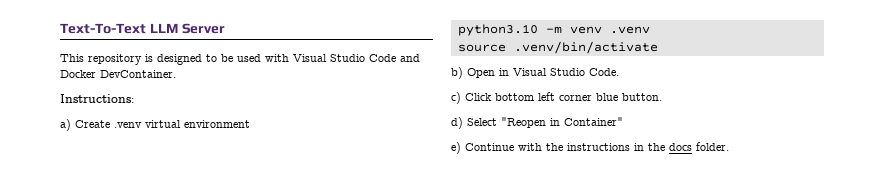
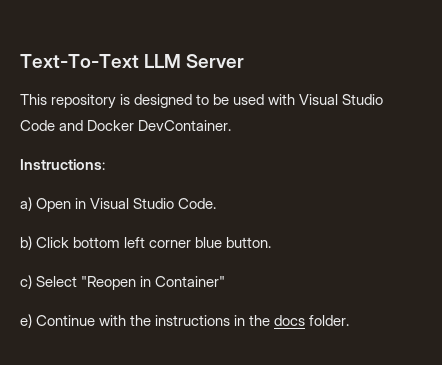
- a) Create .venv virtual environment
- python3.10 -m venv .venv
- source .venv/bin/activate
- b) Open in Visual Studio Code.
+ a) Open in Visual Studio Code.
- c) Click bottom left corner blue button.
+ b) Click bottom left corner blue button.
- d) Select "Reopen in Container"
+ c) Select "Reopen in Container"

